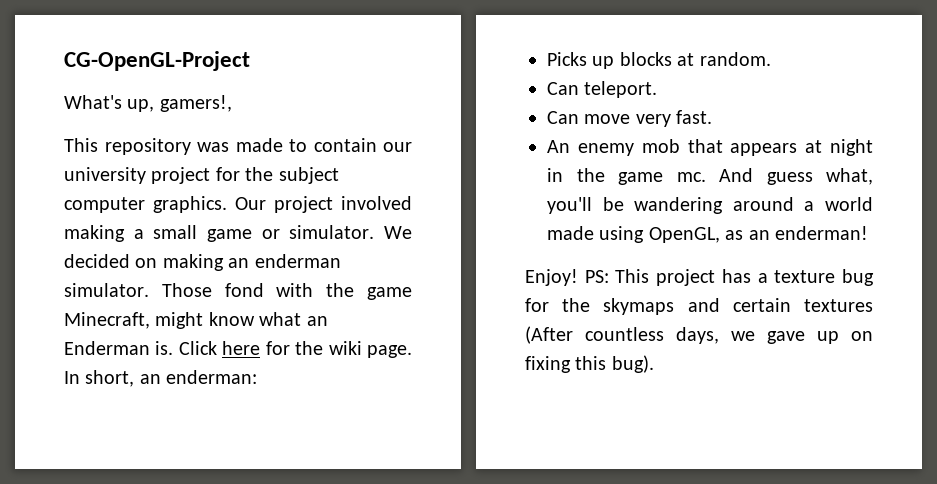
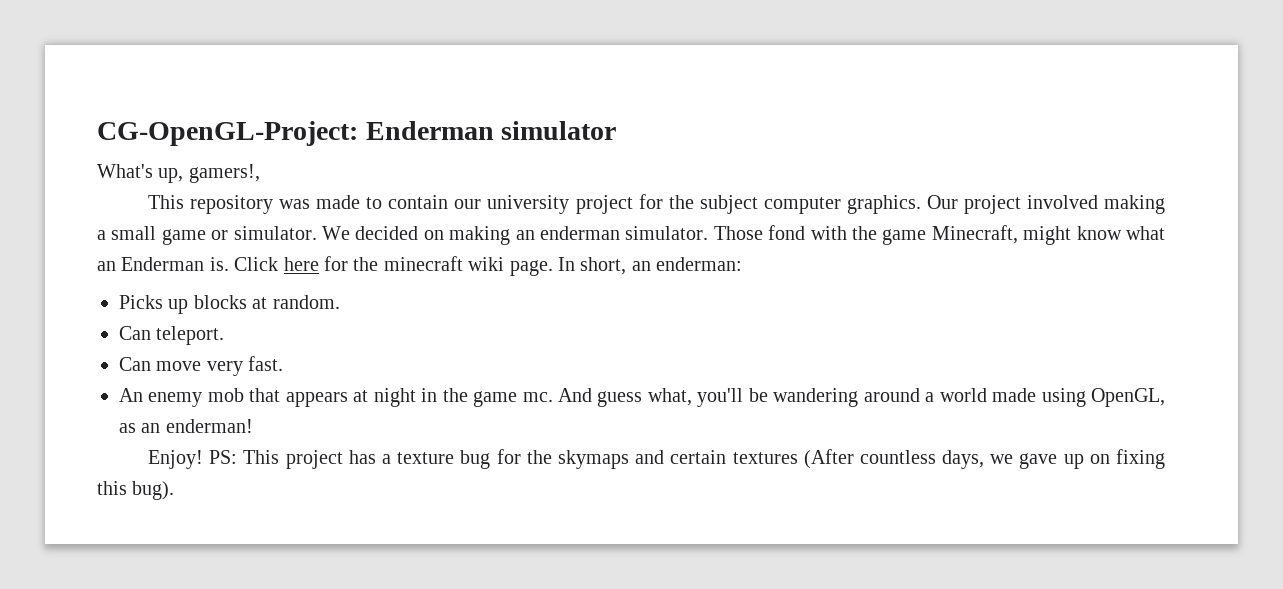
- CG-OpenGL-Project
+ CG-OpenGL-Project: Enderman simulator
- Click here for the wiki page.
+ Click here for the minecraft wiki page.

